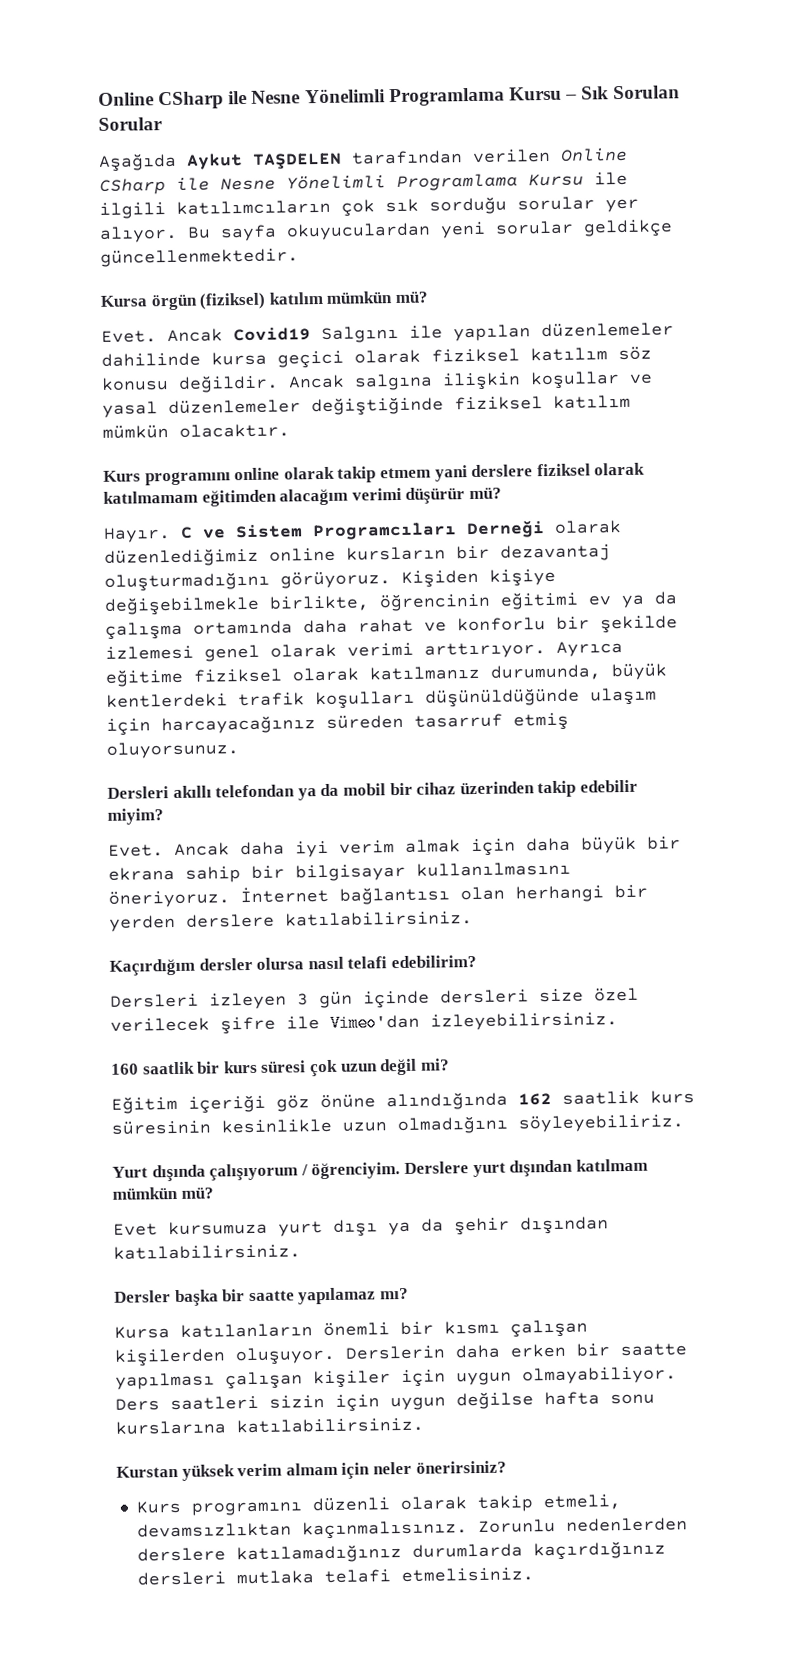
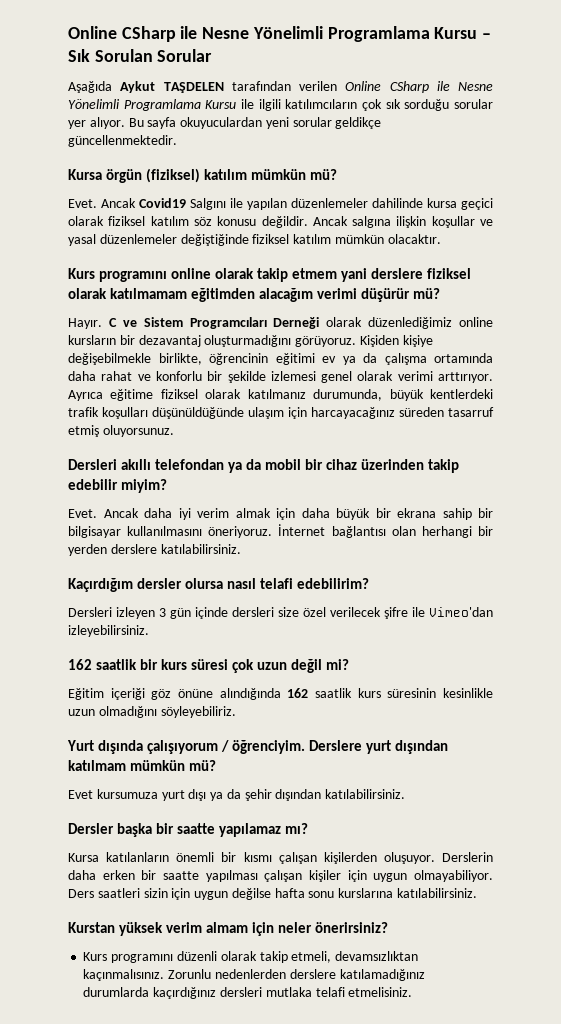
- 160 saatlik bir kurs süresi çok uzun değil mi?
+ 162 saatlik bir kurs süresi çok uzun değil mi?

